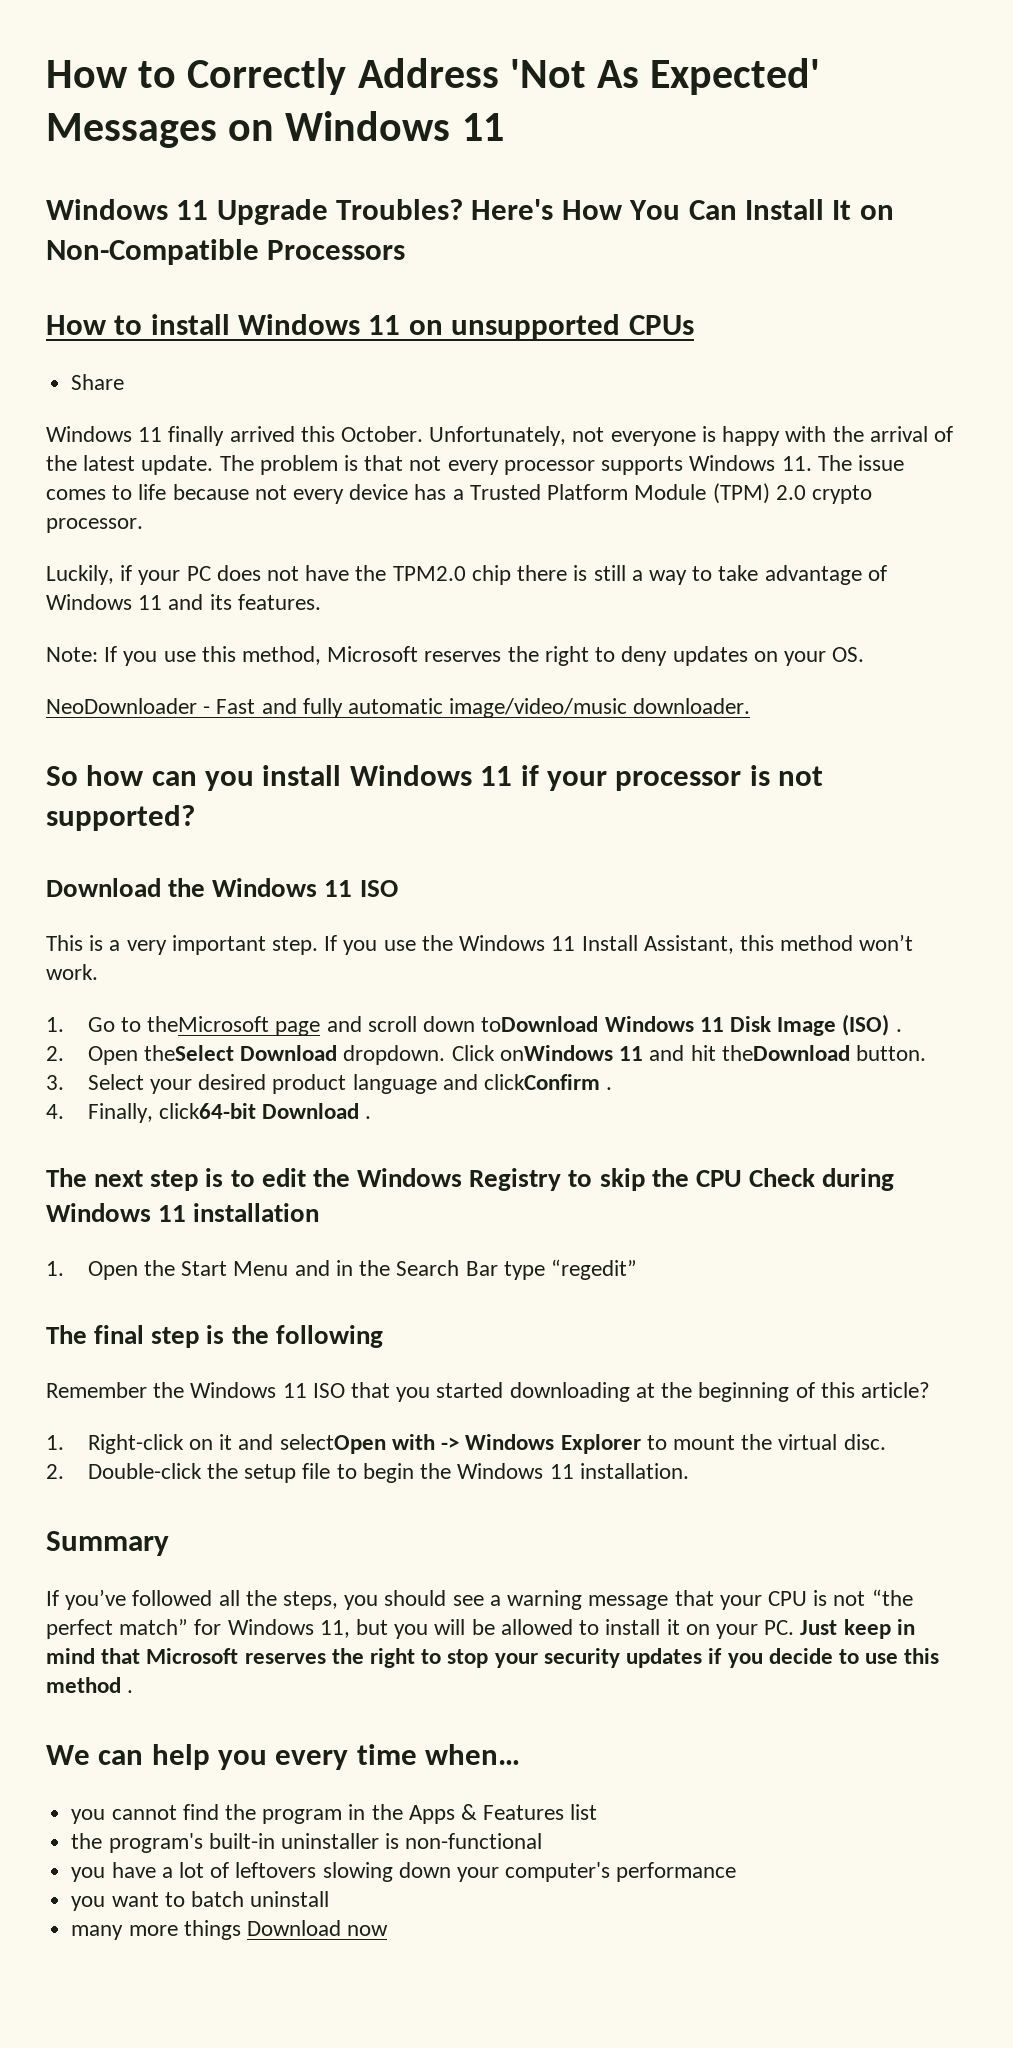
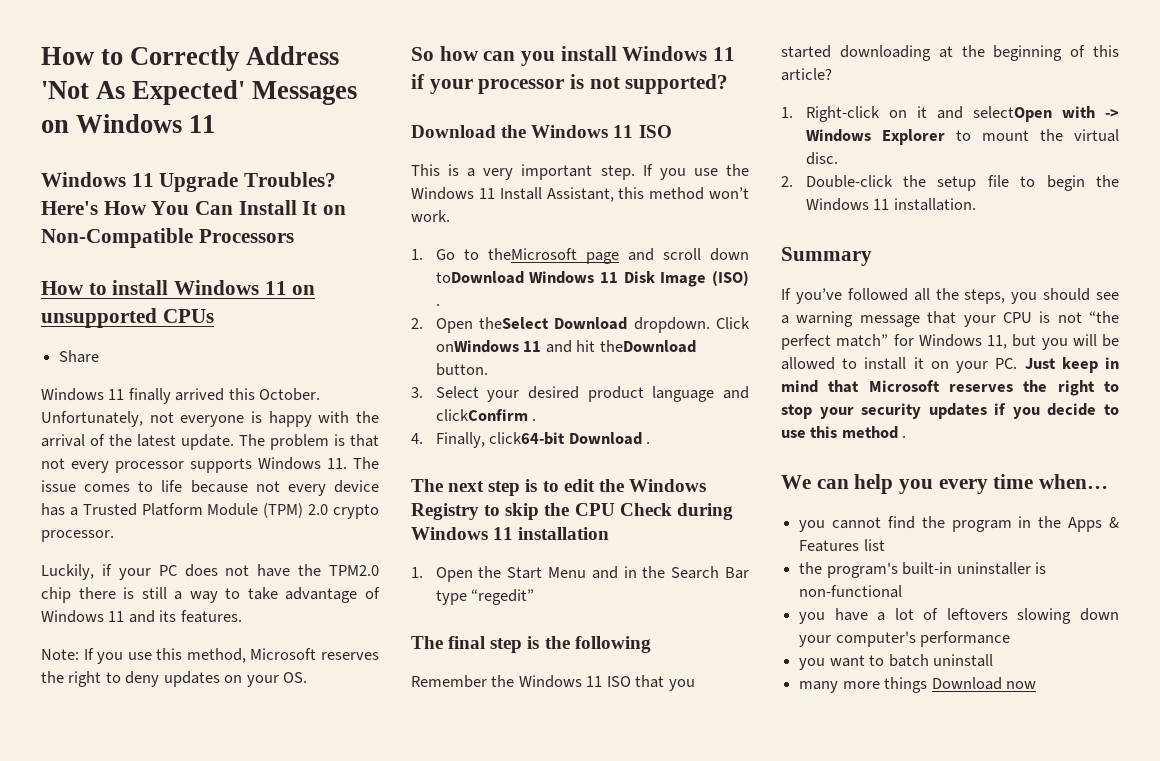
- NeoDownloader - Fast and fully automatic image/video/music downloader.

